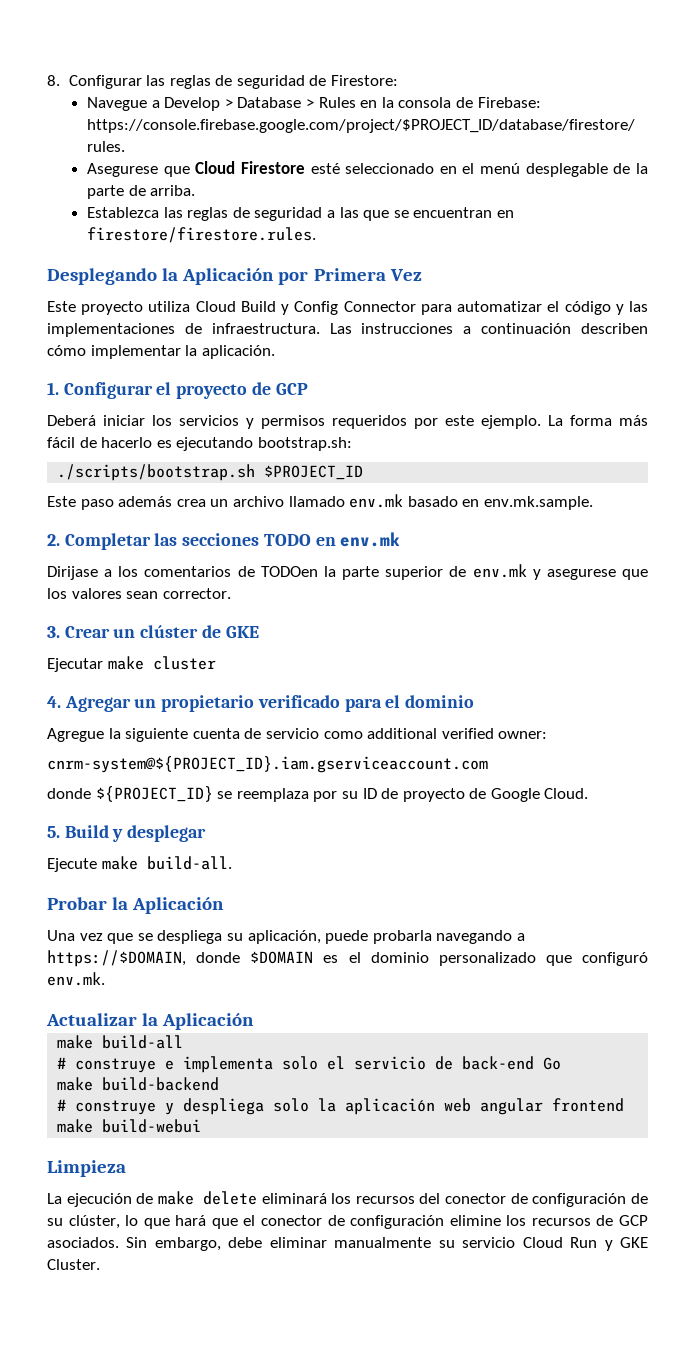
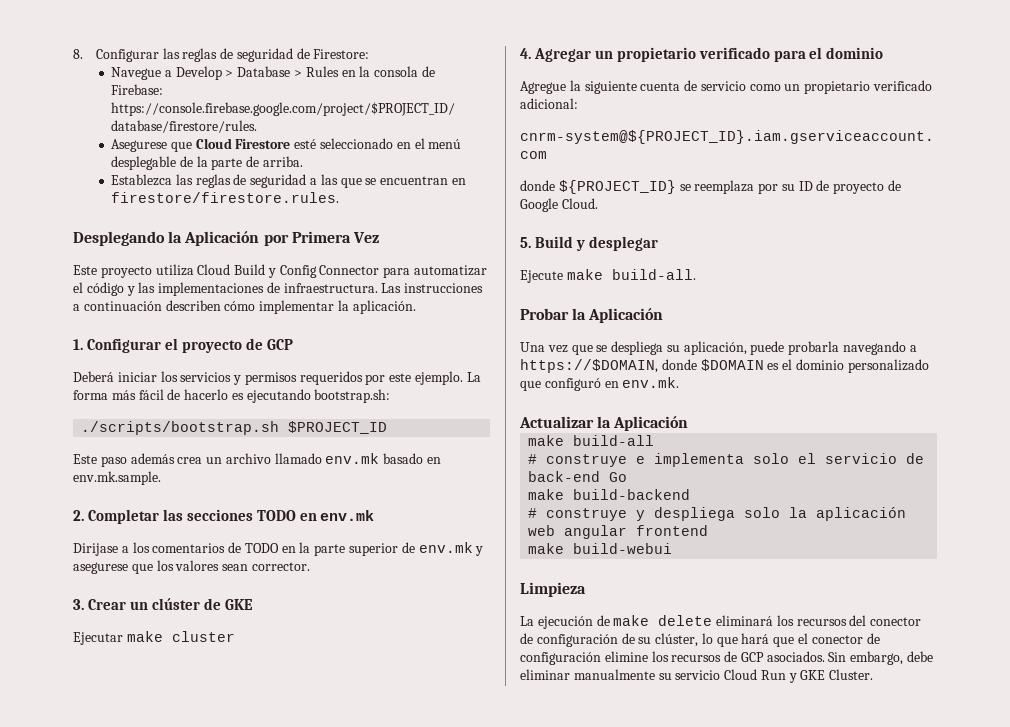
- Dirijase a los comentarios de TODOen la parte superior de env.mk y asegurese que los valores sean corrector.
+ Dirijase a los comentarios de TODO en la parte superior de env.mk y asegurese que los valores sean corrector.
- Agregue la siguiente cuenta de servicio como additional verified owner:
+ Agregue la siguiente cuenta de servicio como un propietario verificado adicional:
- Una vez que se despliega su aplicación, puede probarla navegando a https://$DOMAIN, donde $DOMAIN es el dominio personalizado que configuró env.mk.
+ Una vez que se despliega su aplicación, puede probarla navegando a https://$DOMAIN, donde $DOMAIN es el dominio personalizado que configuró en env.mk.

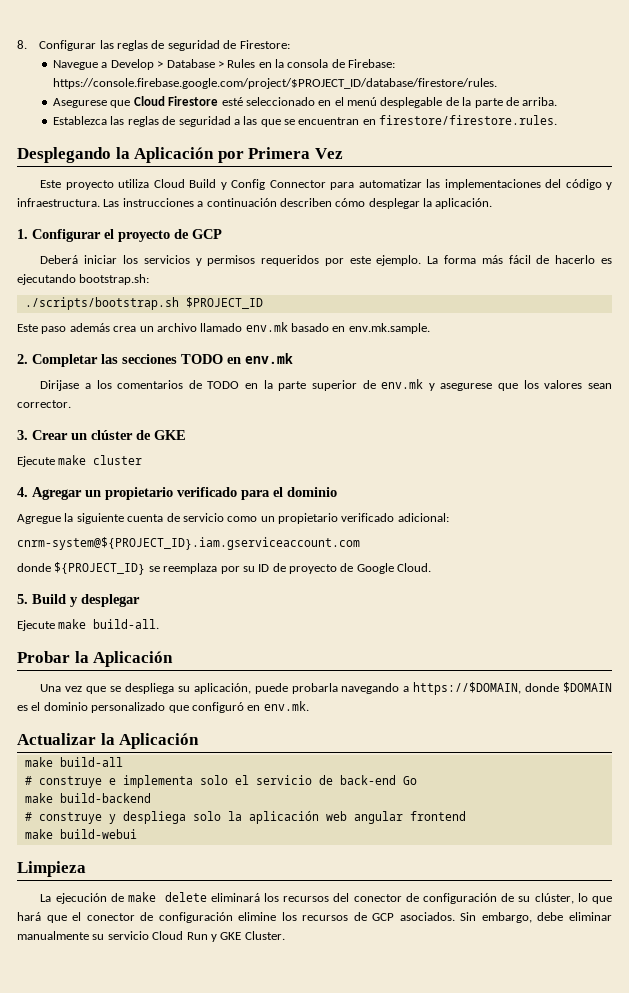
- Este proyecto utiliza Cloud Build y Config Connector para automatizar el código y las implementaciones de infraestructura.
+ Este proyecto utiliza Cloud Build y Config Connector para automatizar las implementaciones del código y infraestructura.
- Las instrucciones a continuación describen cómo implementar la aplicación.
+ Las instrucciones a continuación describen cómo desplegar la aplicación.
- Ejecutar make cluster
+ Ejecute make cluster

